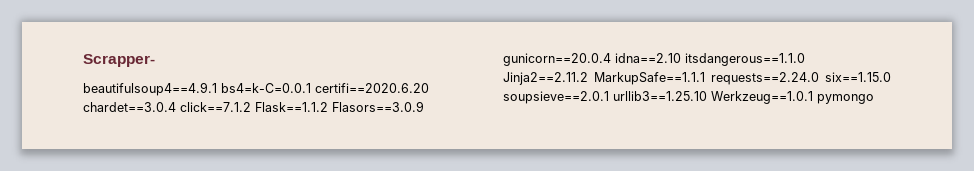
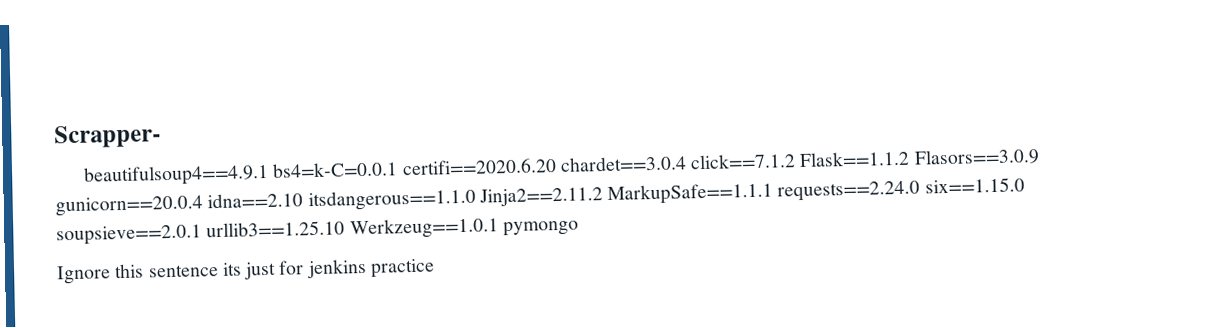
+ Ignore this sentence its just for jenkins practice

